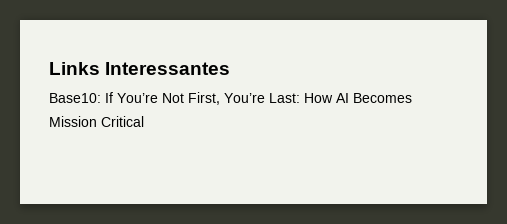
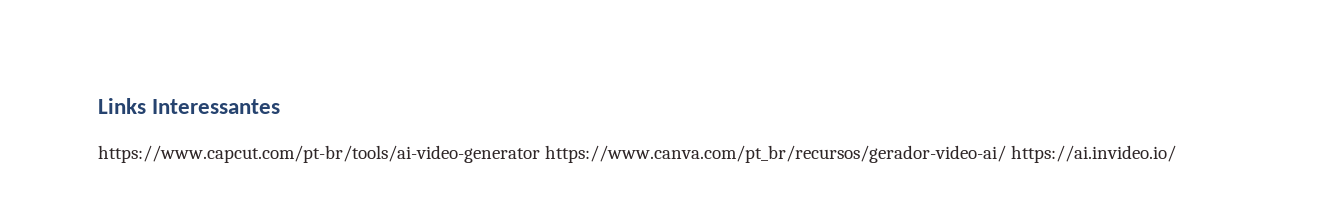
- Base10: If You’re Not First, You’re Last: How AI Becomes Mission Critical
+ https://www.capcut.com/pt-br/tools/ai-video-generator https://www.canva.com/pt_br/recursos/gerador-video-ai/ https://ai.invideo.io/

